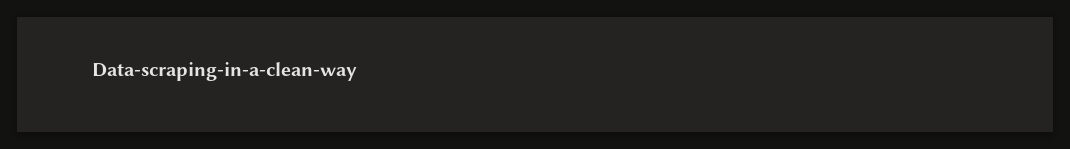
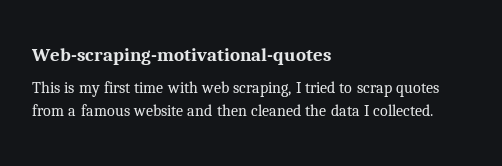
- Data-scraping-in-a-clean-way
+ Web-scraping-motivational-quotes
+ This is my first time with web scraping, I tried to scrap quotes from a famous website and then cleaned the data I collected.

